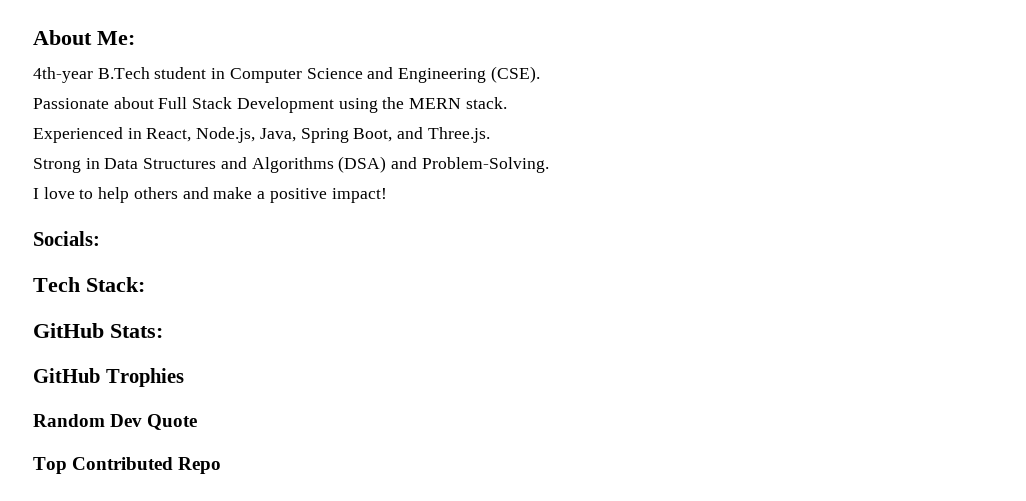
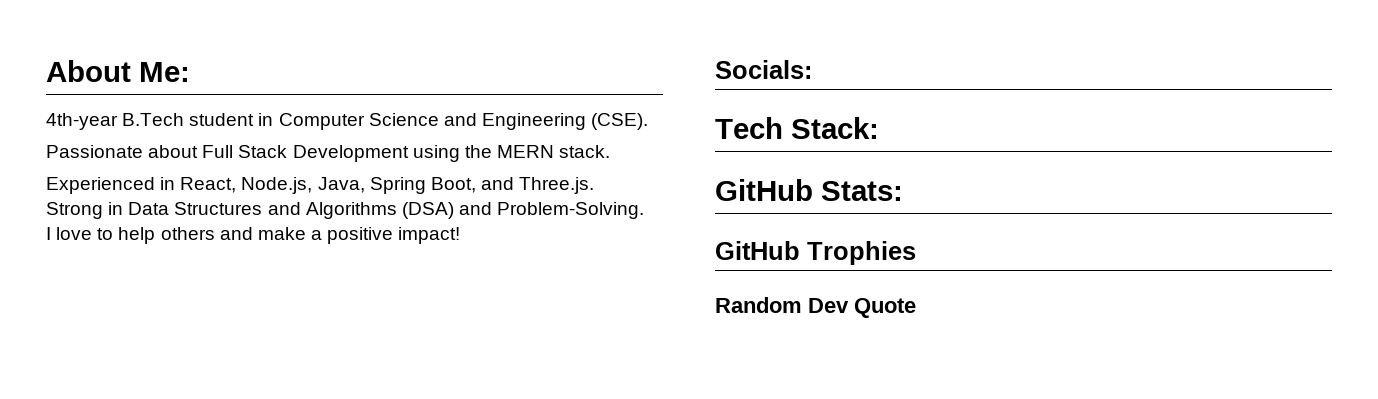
- Top Contributed Repo

